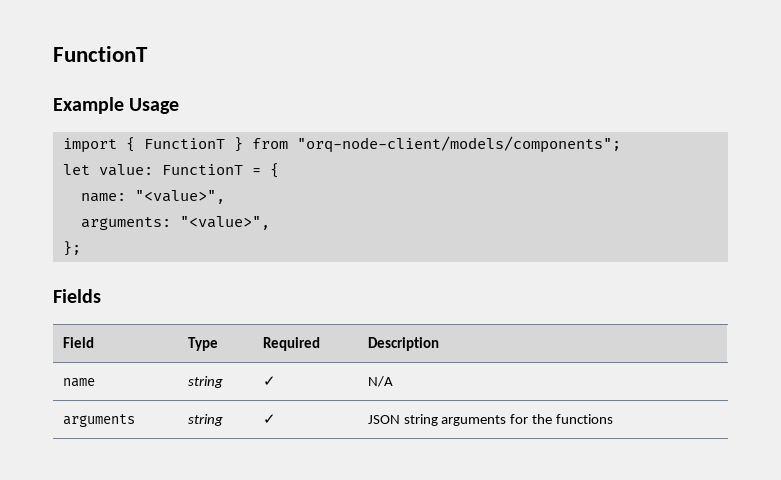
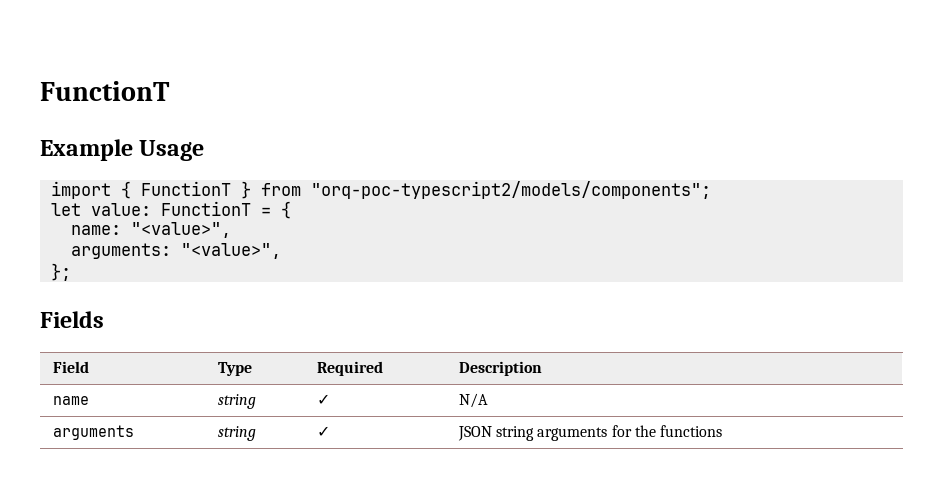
- import { FunctionT } from "orq-node-client/models/components";
+ import { FunctionT } from "orq-poc-typescript2/models/components";

